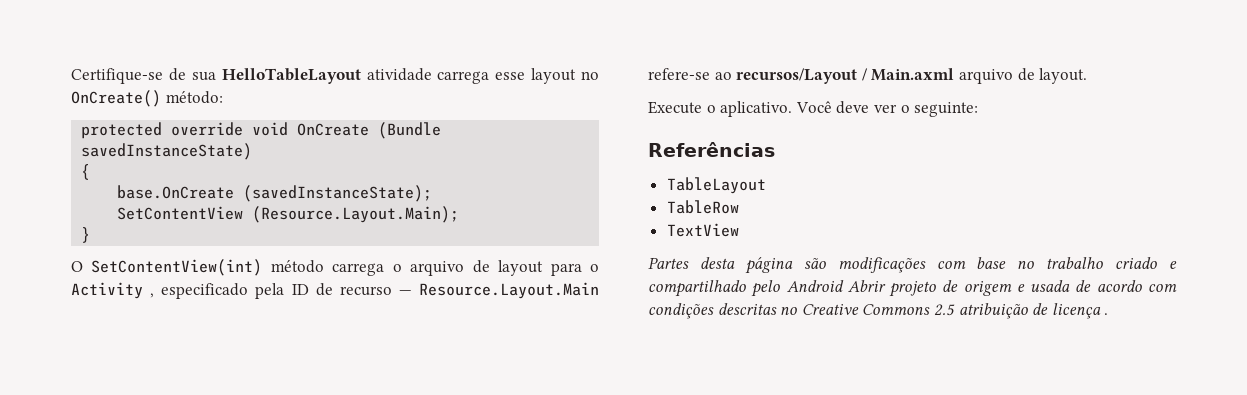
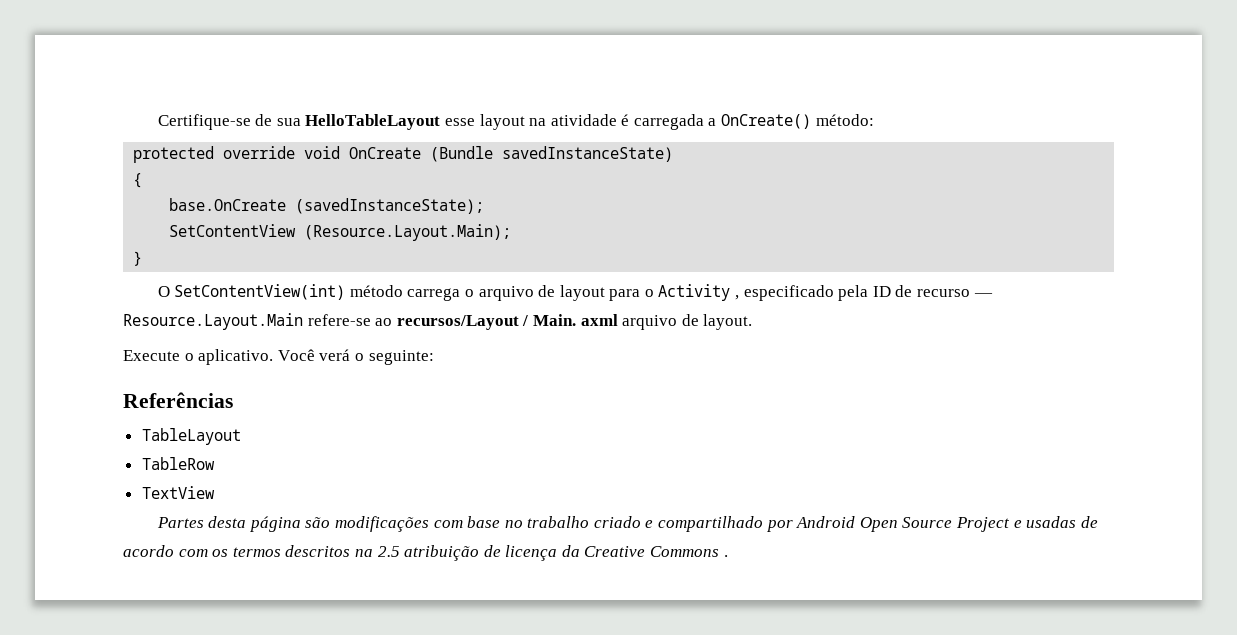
- Certifique-se de sua HelloTableLayout atividade carrega esse layout no OnCreate() método:
+ Certifique-se de sua HelloTableLayout esse layout na atividade é carregada a OnCreate() método:
- O SetContentView(int) método carrega o arquivo de layout para o Activity , especificado pela ID de recurso — Resource.Layout.Main refere-se ao recursos/Layout / Main.axml arquivo de layout.
+ O SetContentView(int) método carrega o arquivo de layout para o Activity , especificado pela ID de recurso — Resource.Layout.Main refere-se ao recursos/Layout / Main. axml arquivo de layout.
- Você deve ver o seguinte:
+ Você verá o seguinte:
- Partes desta página são modificações com base no trabalho criado e compartilhado pelo Android Abrir projeto de origem e usada de acordo com condições descritas no Creative Commons 2.5 atribuição de licença .
+ Partes desta página são modificações com base no trabalho criado e compartilhado por Android Open Source Project e usadas de acordo com os termos descritos na 2.5 atribuição de licença da Creative Commons .

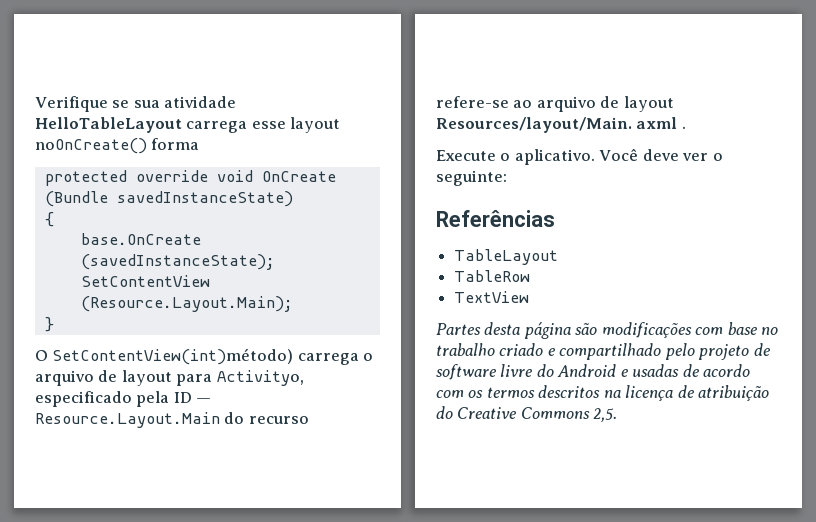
- Certifique-se de sua HelloTableLayout esse layout na atividade é carregada a OnCreate() método:
+ Verifique se sua atividade HelloTableLayout carrega esse layout noOnCreate() forma
- O SetContentView(int) método carrega o arquivo de layout para o Activity , especificado pela ID de recurso — Resource.Layout.Main refere-se ao recursos/Layout / Main. axml arquivo de layout.
+ O SetContentView(int)método) carrega o arquivo de layout para Activityo, especificado pela ID — Resource.Layout.Main do recurso refere-se ao arquivo de layout Resources/layout/Main. axml .
- Você verá o seguinte:
+ Você deve ver o seguinte:
- Partes desta página são modificações com base no trabalho criado e compartilhado por Android Open Source Project e usadas de acordo com os termos descritos na 2.5 atribuição de licença da Creative Commons .
+ Partes desta página são modificações com base no trabalho criado e compartilhado pelo projeto de software livre do Android e usadas de acordo com os termos descritos na licença de atribuição do Creative Commons 2,5.

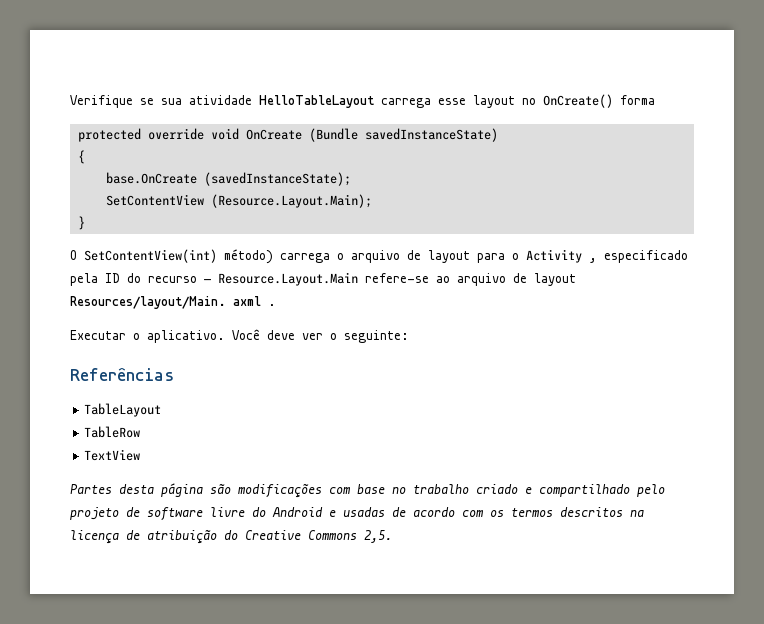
- Verifique se sua atividade HelloTableLayout carrega esse layout noOnCreate() forma
+ Verifique se sua atividade HelloTableLayout carrega esse layout no OnCreate() forma
- O SetContentView(int)método) carrega o arquivo de layout para Activityo, especificado pela ID — Resource.Layout.Main do recurso refere-se ao arquivo de layout Resources/layout/Main. axml .
+ O SetContentView(int) método) carrega o arquivo de layout para o Activity , especificado pela ID do recurso — Resource.Layout.Main refere-se ao arquivo de layout Resources/layout/Main. axml .
- Execute o aplicativo.
+ Executar o aplicativo.

